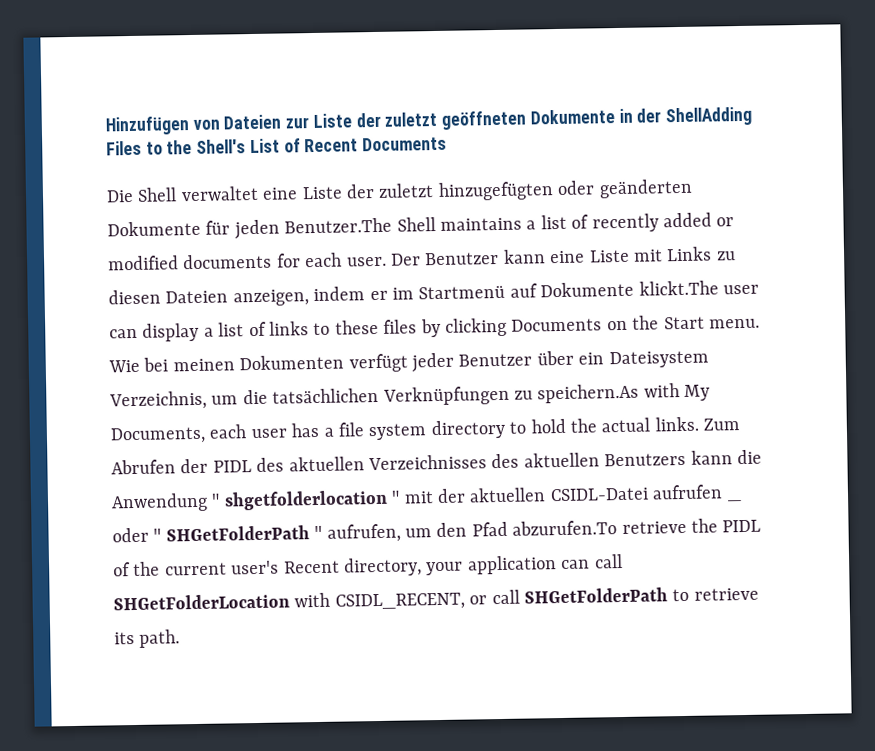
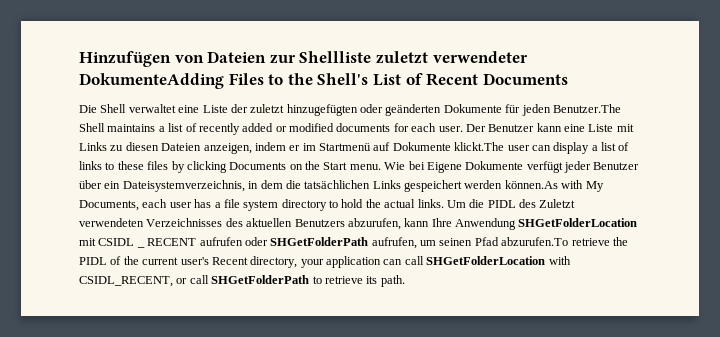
- Hinzufügen von Dateien zur Liste der zuletzt geöffneten Dokumente in der ShellAdding Files to the Shell's List of Recent Documents
+ Hinzufügen von Dateien zur Shellliste zuletzt verwendeter DokumenteAdding Files to the Shell's List of Recent Documents
- Wie bei meinen Dokumenten verfügt jeder Benutzer über ein Dateisystem Verzeichnis, um die tatsächlichen Verknüpfungen zu speichern.As with My Documents, each user has a file system directory to hold the actual links.
+ Wie bei Eigene Dokumente verfügt jeder Benutzer über ein Dateisystemverzeichnis, in dem die tatsächlichen Links gespeichert werden können.As with My Documents, each user has a file system directory to hold the actual links.
- Zum Abrufen der PIDL des aktuellen Verzeichnisses des aktuellen Benutzers kann die Anwendung " shgetfolderlocation " mit der aktuellen CSIDL-Datei aufrufen _ oder " SHGetFolderPath " aufrufen, um den Pfad abzurufen.To retrieve the PIDL of the current user's Recent directory, your application can call SHGetFolderLocation with CSIDL_RECENT, or call SHGetFolderPath to retrieve its path.
+ Um die PIDL des Zuletzt verwendeten Verzeichnisses des aktuellen Benutzers abzurufen, kann Ihre Anwendung SHGetFolderLocation mit CSIDL _ RECENT aufrufen oder SHGetFolderPath aufrufen, um seinen Pfad abzurufen.To retrieve the PIDL of the current user's Recent directory, your application can call SHGetFolderLocation with CSIDL_RECENT, or call SHGetFolderPath to retrieve its path.

